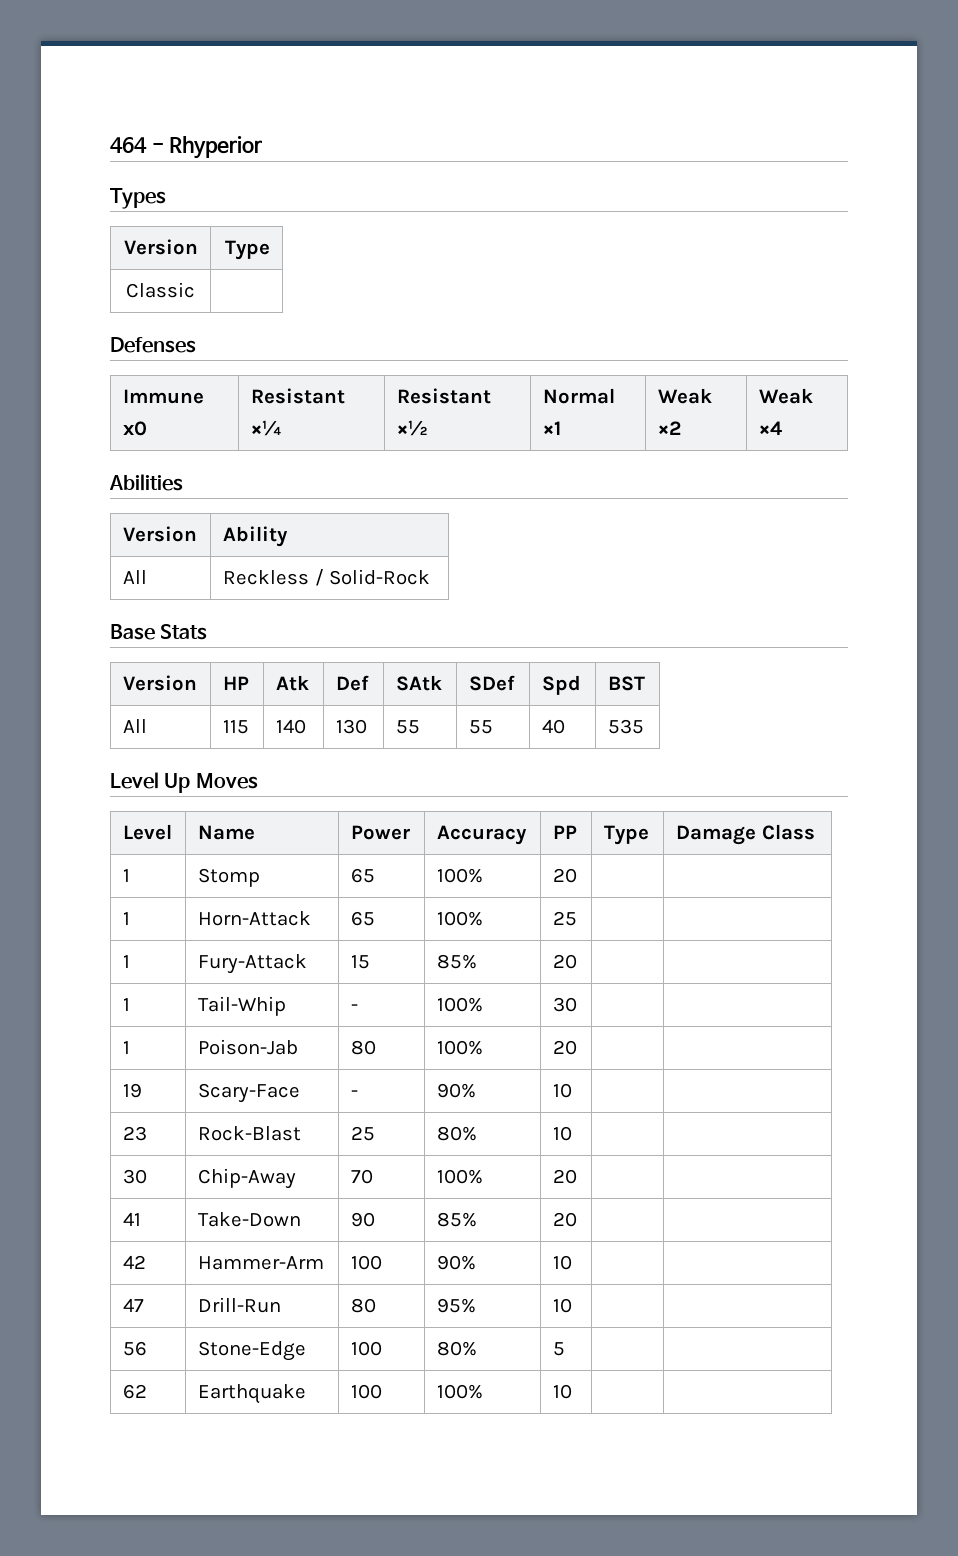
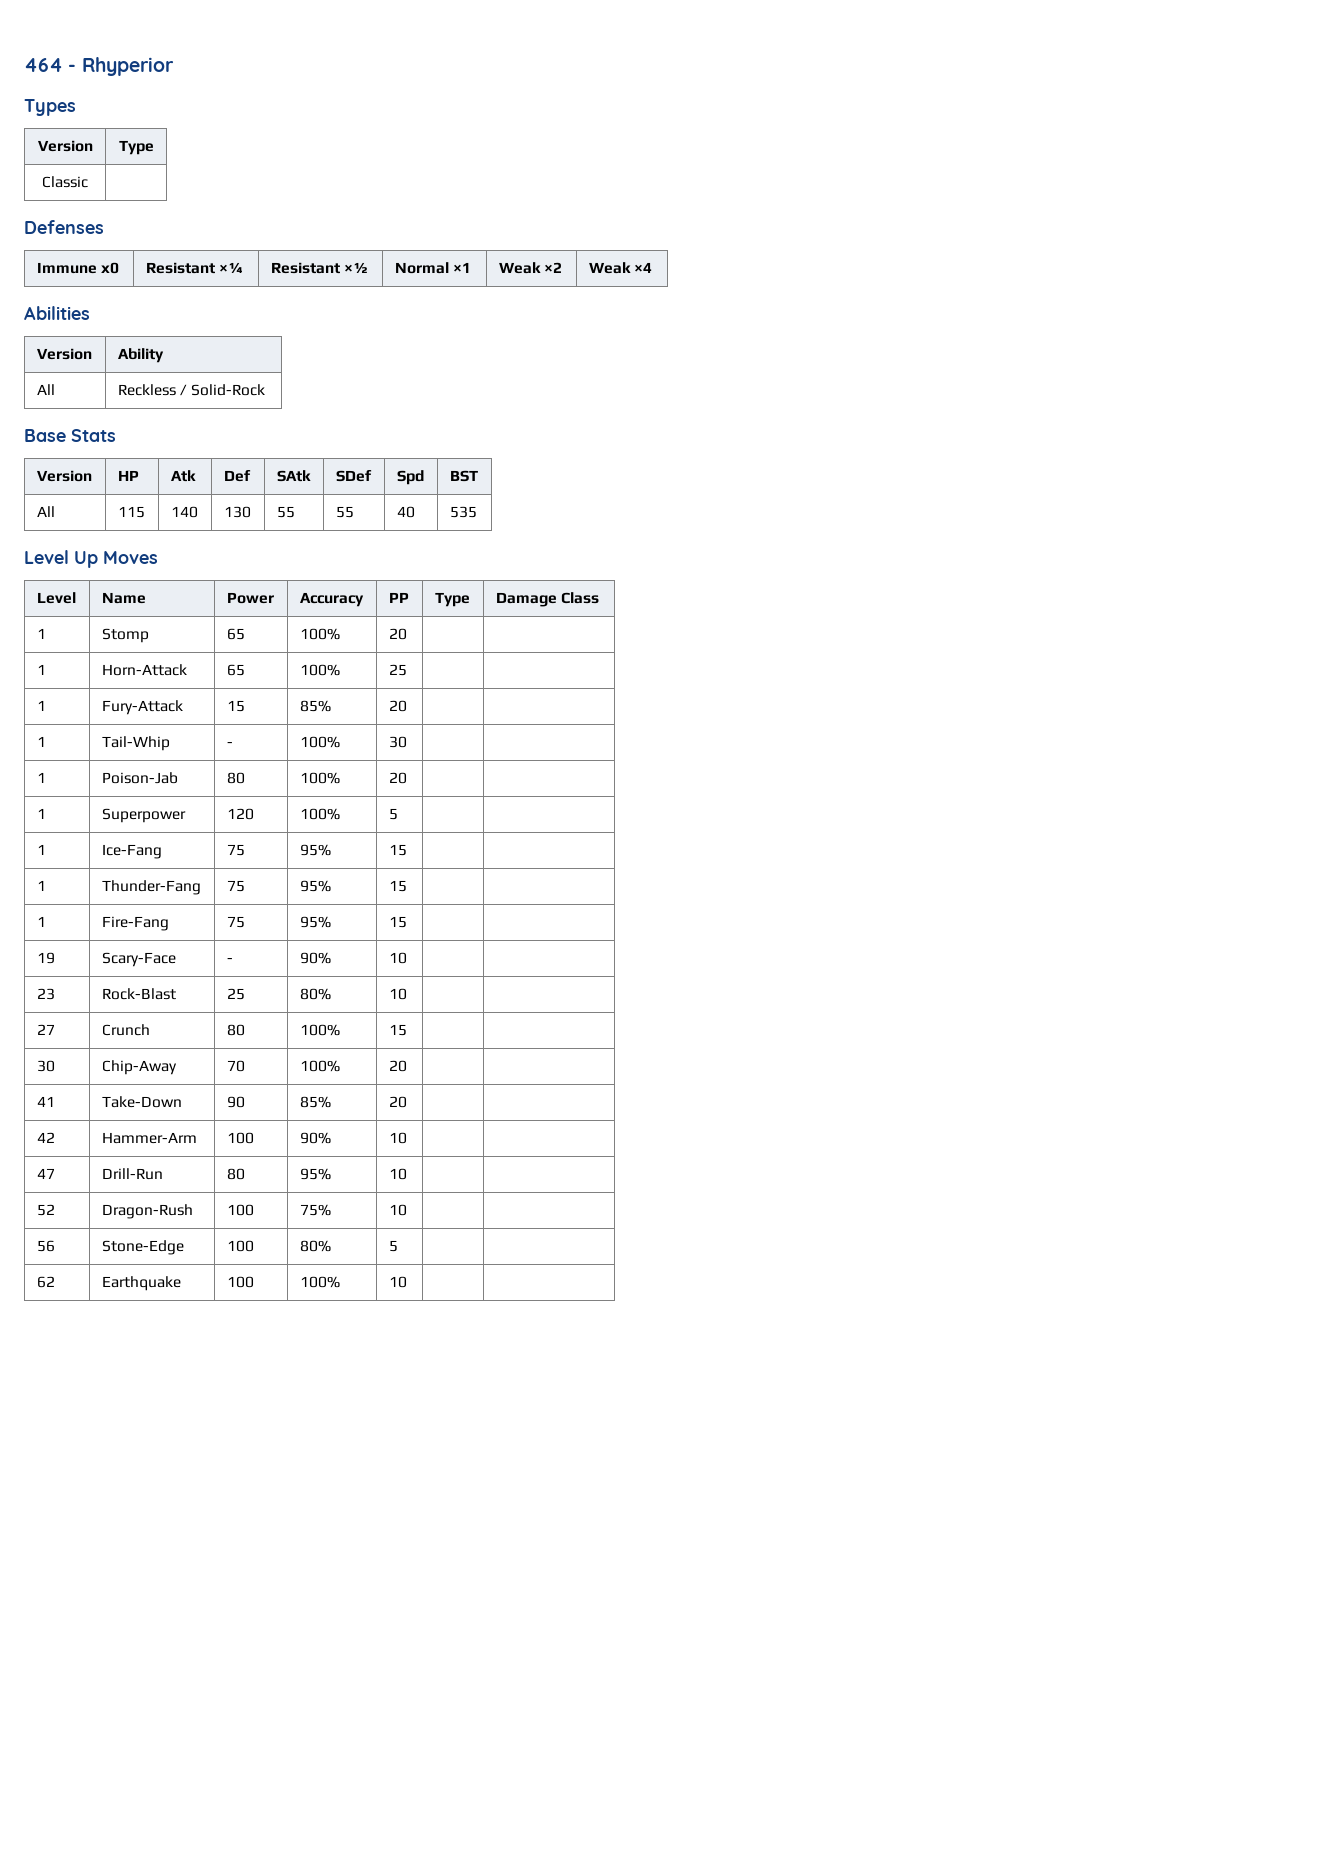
+ 1 | Superpower | 120 | 100% | 5 | |
+ 1 | Ice-Fang | 75 | 95% | 15 | |
+ 1 | Thunder-Fang | 75 | 95% | 15 | |
+ 1 | Fire-Fang | 75 | 95% | 15 | |
+ 27 | Crunch | 80 | 100% | 15 | |
+ 52 | Dragon-Rush | 100 | 75% | 10 | |

